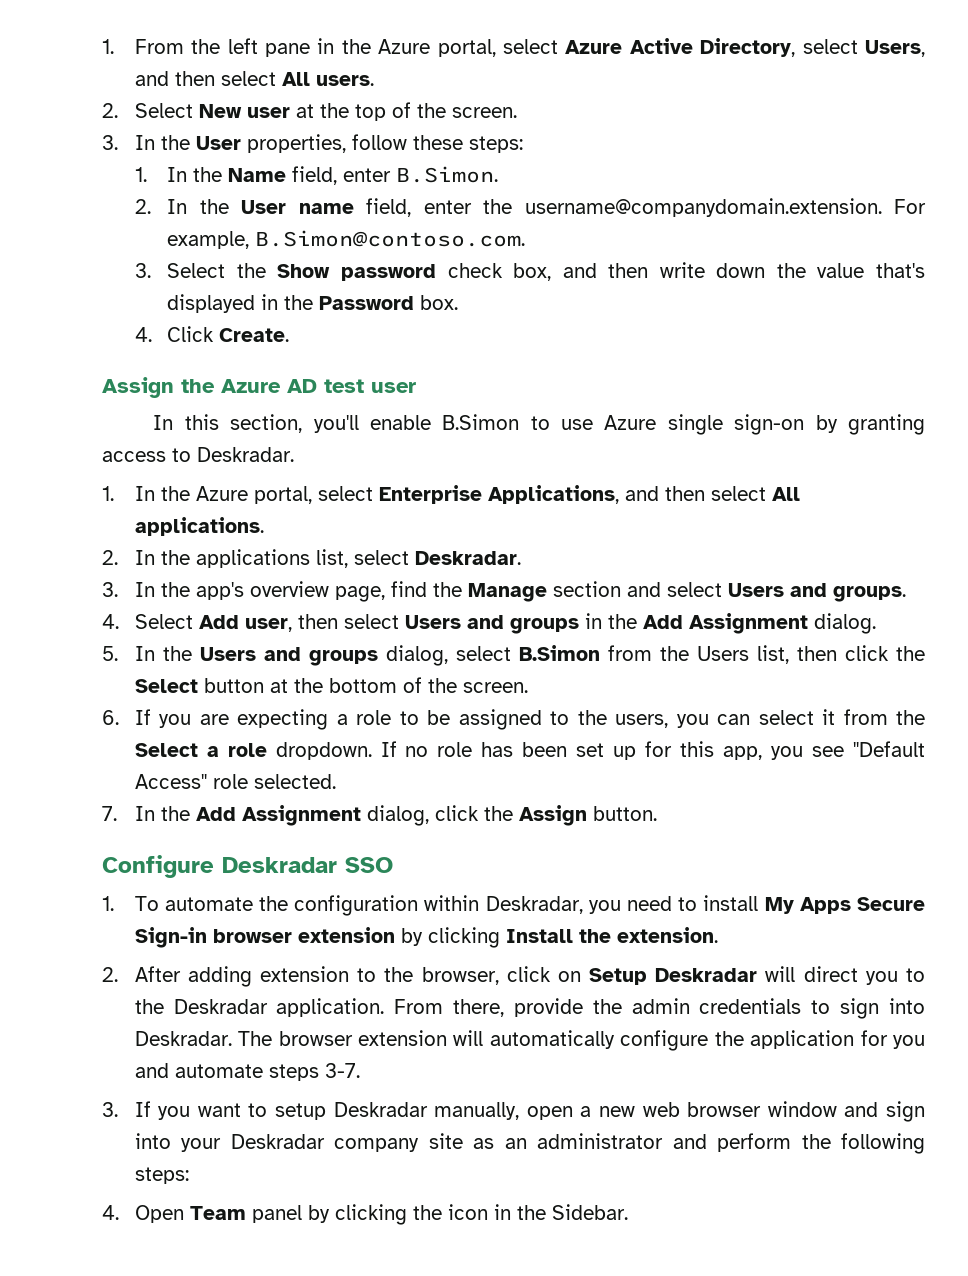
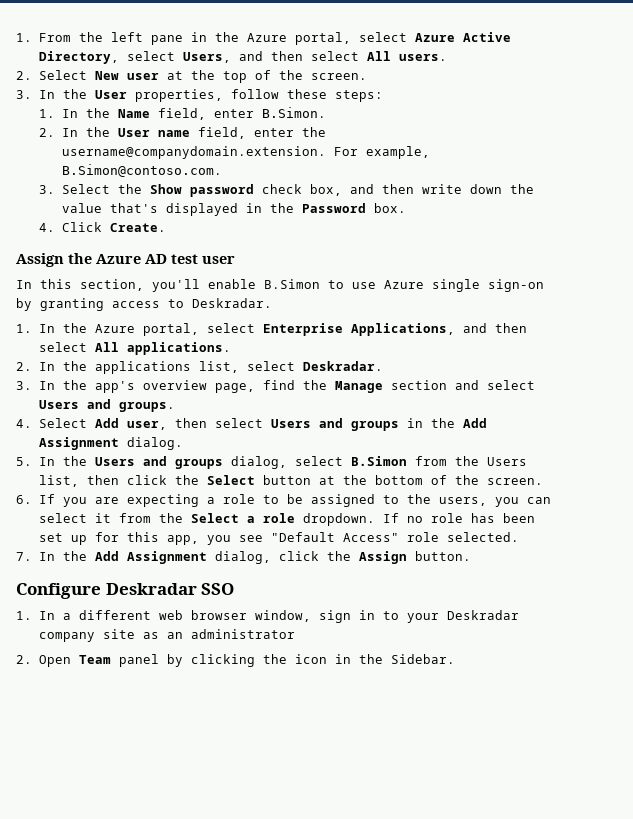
- 1. To automate the configuration within Deskradar, you need to install My Apps Secure Sign-in browser extension by clicking Install the extension.
- 2. After adding extension to the browser, click on Setup Deskradar will direct you to the Deskradar application. From there, provide the admin credentials to sign into Deskradar. The browser extension will automatically configure the application for you and automate steps 3-7.
- 3. If you want to setup Deskradar manually, open a new web browser window and sign into your Deskradar company site as an administrator and perform the following steps:
- 4. Open Team panel by clicking the icon in the Sidebar.
+ 1. In a different web browser window, sign in to your Deskradar company site as an administrator
+ 2. Open Team panel by clicking the icon in the Sidebar.

